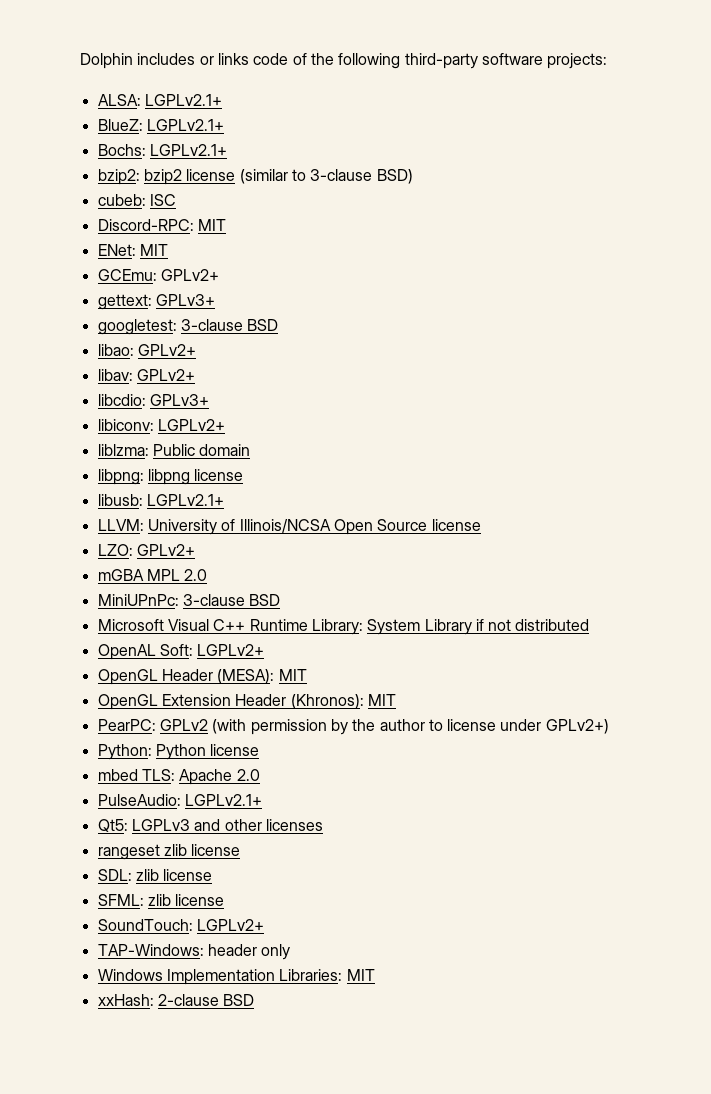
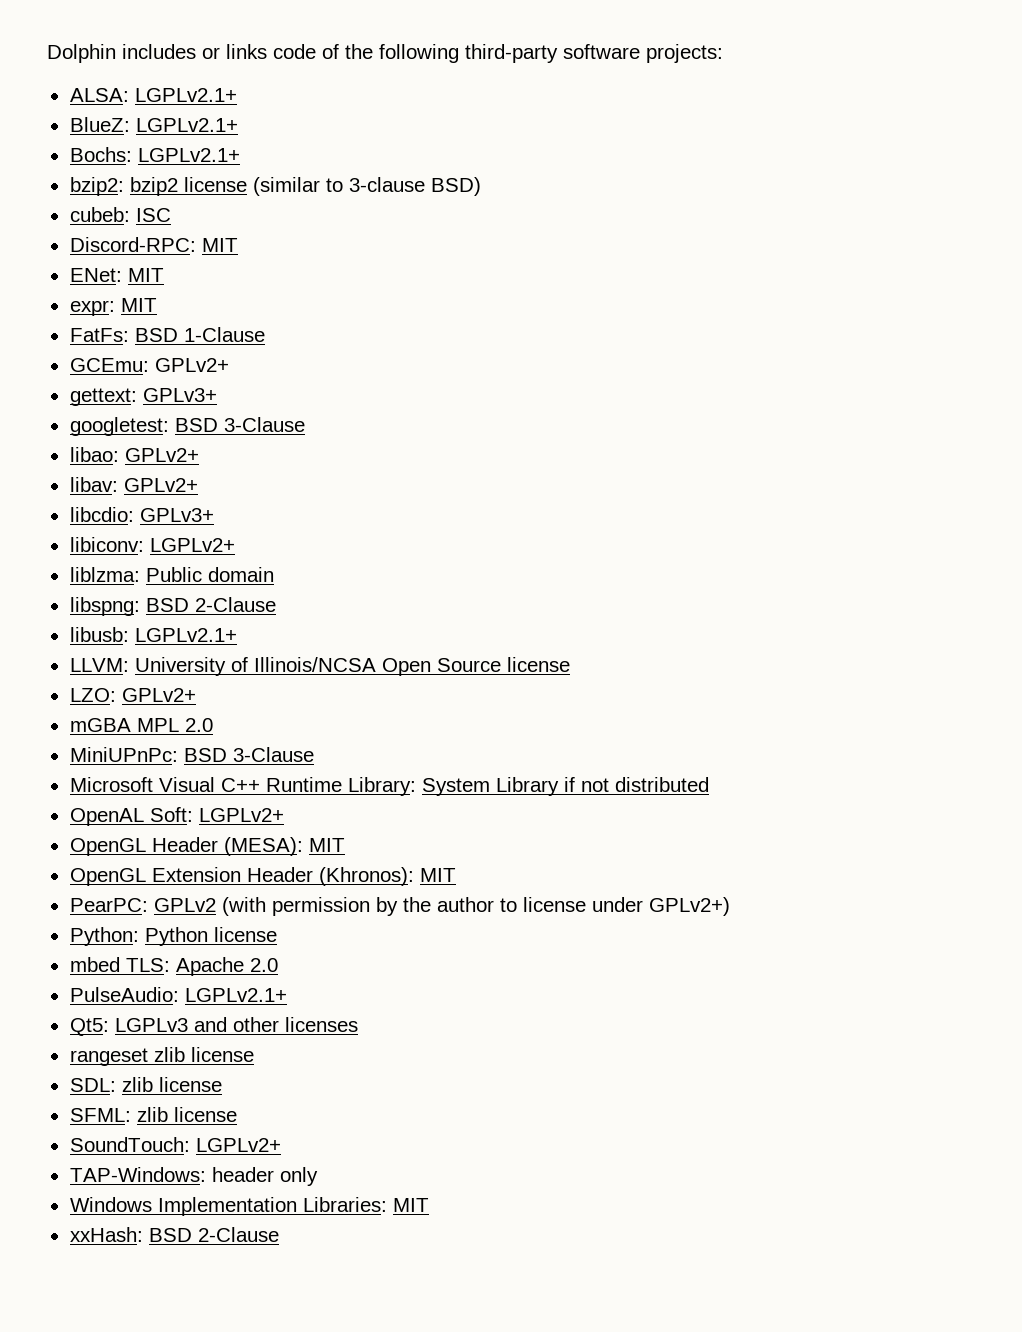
+ expr: MIT
+ FatFs: BSD 1-Clause
- googletest: 3-clause BSD
+ googletest: BSD 3-Clause
- libpng: libpng license
+ libspng: BSD 2-Clause
- MiniUPnPc: 3-clause BSD
+ MiniUPnPc: BSD 3-Clause
- xxHash: 2-clause BSD
+ xxHash: BSD 2-Clause

